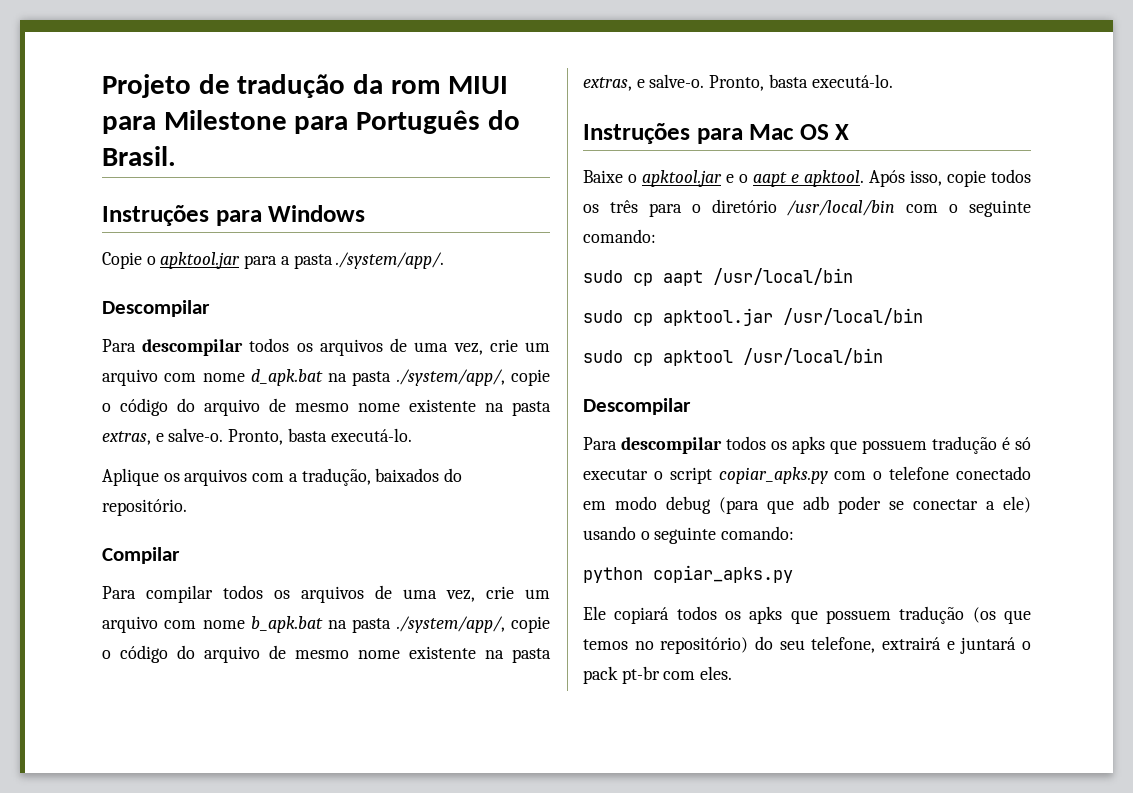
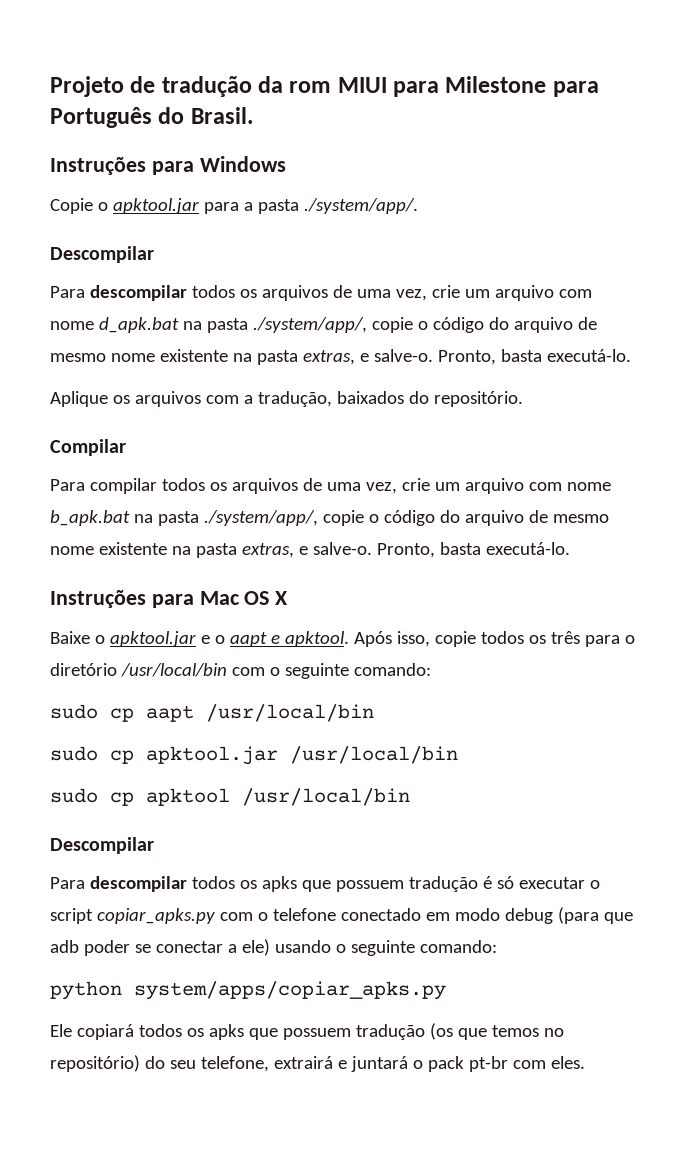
- python copiar_apks.py
+ python system/apps/copiar_apks.py

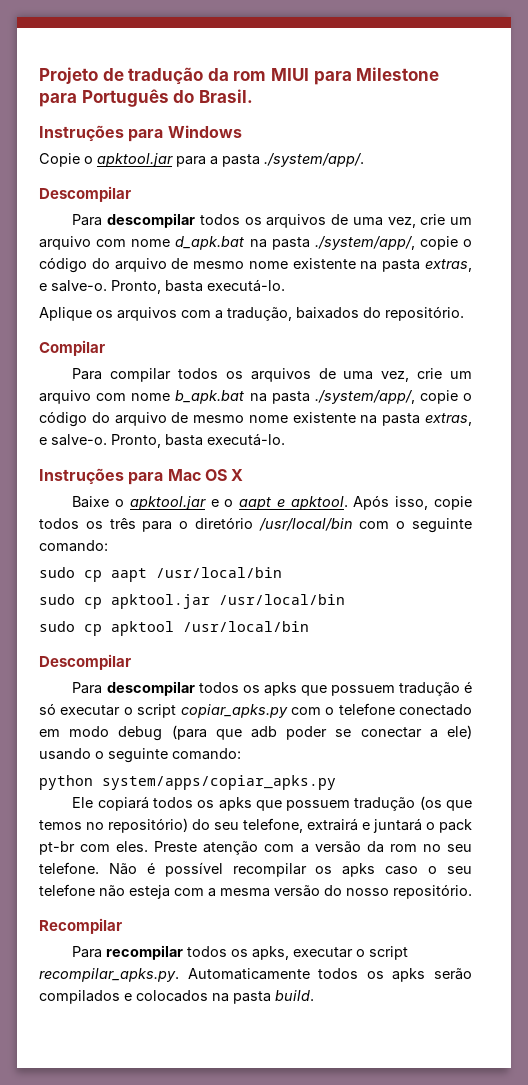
+ Preste atenção com a versão da rom no seu telefone. Não é possível recompilar os apks caso o seu telefone não esteja com a mesma versão do nosso repositório.
+ Recompilar
+ Para recompilar todos os apks, executar o script recompilar_apks.py. Automaticamente todos os apks serão compilados e colocados na pasta build.

